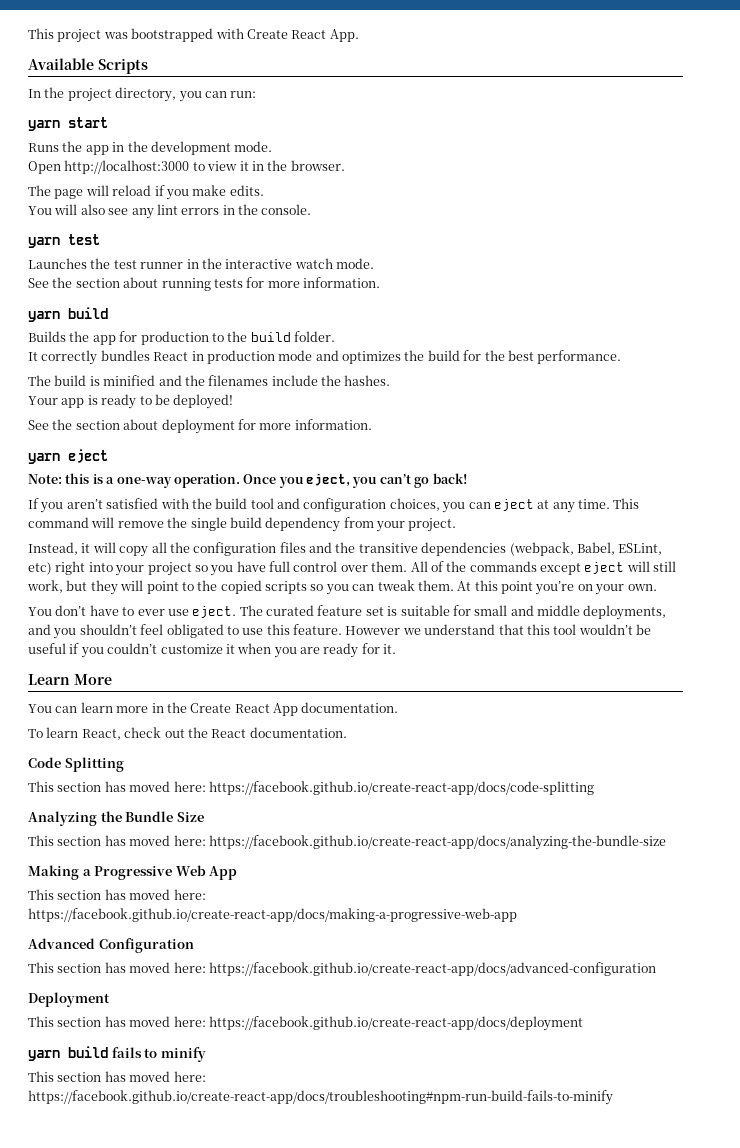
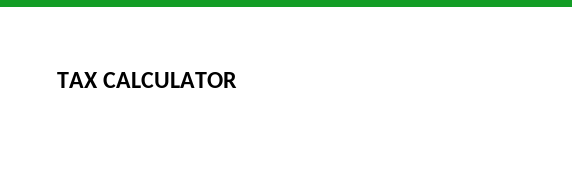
- This project was bootstrapped with Create React App.
- Available Scripts
- In the project directory, you can run:
- yarn start
- Runs the app in the development mode.
- Open http://localhost:3000 to view it in the browser.
- The page will reload if you make edits.
- You will also see any lint errors in the console.
- yarn test
- Launches the test runner in the interactive watch mode.
- See the section about running tests for more information.
- yarn build
- Builds the app for production to the build folder.
- It correctly bundles React in production mode and optimizes the build for the best performance.
- The build is minified and the filenames include the hashes.
- Your app is ready to be deployed!
- See the section about deployment for more information.
- yarn eject
- Note: this is a one-way operation. Once you eject, you can’t go back!
- If you aren’t satisfied with the build tool and configuration choices, you can eject at any time. This command will remove the single build dependency from your project.
- Instead, it will copy all the configuration files and the transitive dependencies (webpack, Babel, ESLint, etc) right into your project so you have full control over them. All of the commands except eject will still work, but they will point to the copied scripts so you can tweak them. At this point you’re on your own.
- You don’t have to ever use eject. The curated feature set is suitable for small and middle deployments, and you shouldn’t feel obligated to use this feature. However we understand that this tool wouldn’t be useful if you couldn’t customize it when you are ready for it.
- Learn More
- You can learn more in the Create React App documentation.
- To learn React, check out the React documentation.
- Code Splitting
- This section has moved here: https://facebook.github.io/create-react-app/docs/code-splitting
- Analyzing the Bundle Size
- This section has moved here: https://facebook.github.io/create-react-app/docs/analyzing-the-bundle-size
- Making a Progressive Web App
- This section has moved here: https://facebook.github.io/create-react-app/docs/making-a-progressive-web-app
- Advanced Configuration
- This section has moved here: https://facebook.github.io/create-react-app/docs/advanced-configuration
- Deployment
- This section has moved here: https://facebook.github.io/create-react-app/docs/deployment
- yarn build fails to minify
- This section has moved here: https://facebook.github.io/create-react-app/docs/troubleshooting#npm-run-build-fails-to-minify
+ TAX CALCULATOR

